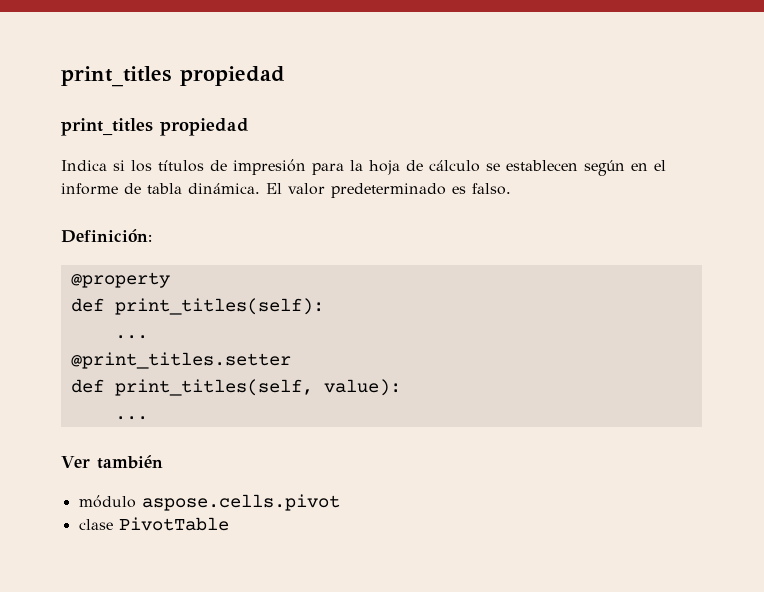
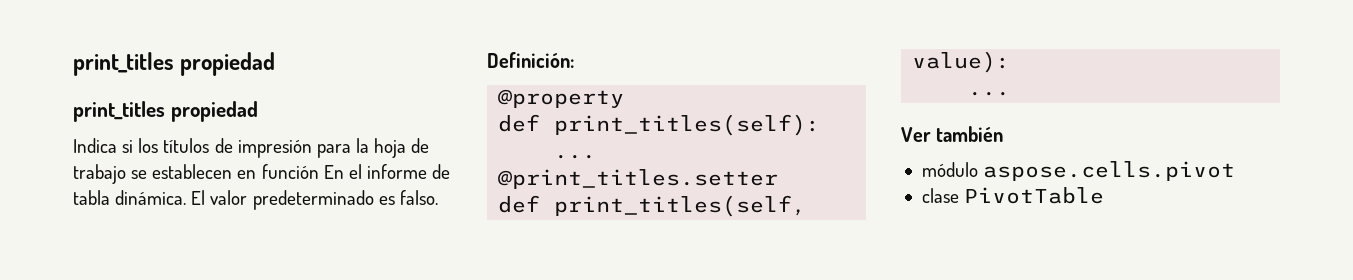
- Indica si los títulos de impresión para la hoja de cálculo se establecen según en el informe de tabla dinámica.
+ Indica si los títulos de impresión para la hoja de trabajo se establecen en función En el informe de tabla dinámica.

